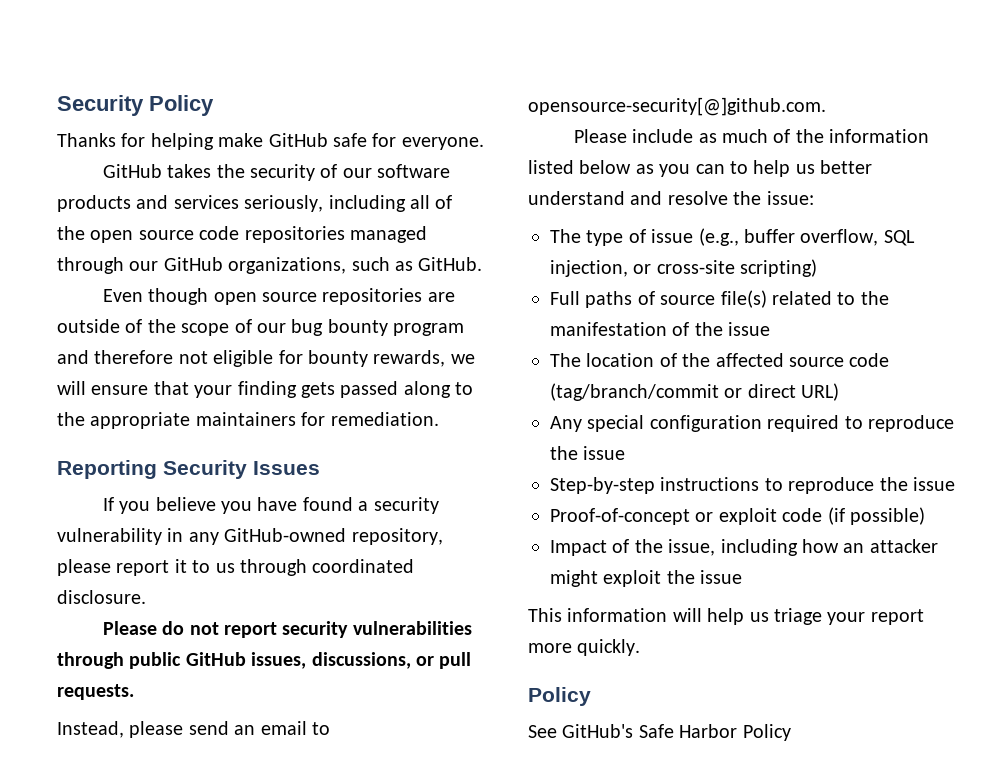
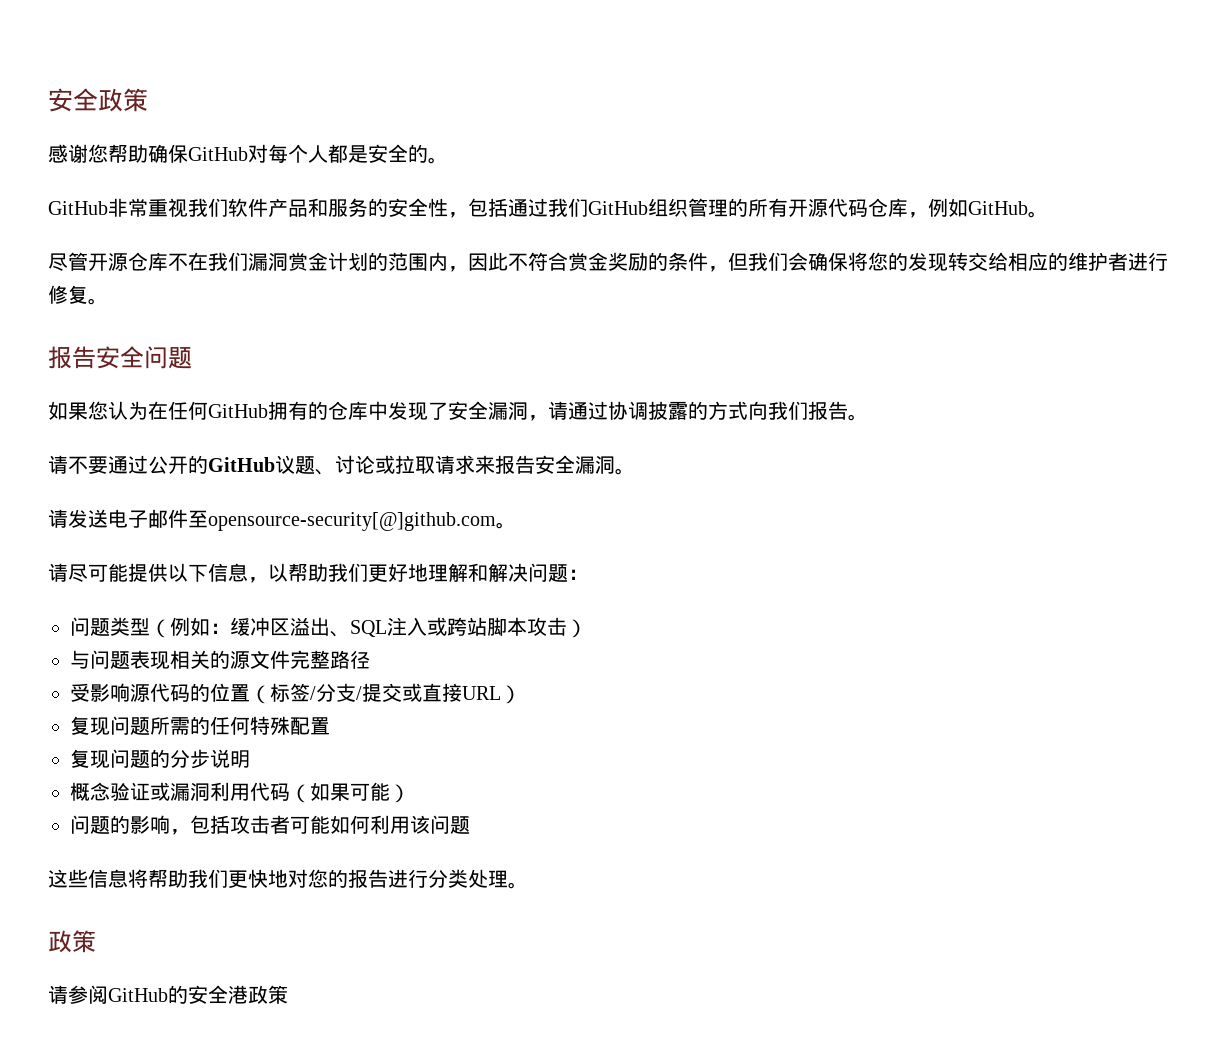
- Security Policy
- Thanks for helping make GitHub safe for everyone.
- GitHub takes the security of our software products and services seriously, including all of the open source code repositories managed through our GitHub organizations, such as GitHub.
- Even though open source repositories are outside of the scope of our bug bounty program and therefore not eligible for bounty rewards, we will ensure that your finding gets passed along to the appropriate maintainers for remediation.
- Reporting Security Issues
- If you believe you have found a security vulnerability in any GitHub-owned repository, please report it to us through coordinated disclosure.
- Please do not report security vulnerabilities through public GitHub issues, discussions, or pull requests.
- Instead, please send an email to opensource-security[@]github.com.
- Please include as much of the information listed below as you can to help us better understand and resolve the issue:
- The type of issue (e.g., buffer overflow, SQL injection, or cross-site scripting)
- Full paths of source file(s) related to the manifestation of the issue
- The location of the affected source code (tag/branch/commit or direct URL)
- Any special configuration required to reproduce the issue
- Step-by-step instructions to reproduce the issue
- Proof-of-concept or exploit code (if possible)
- Impact of the issue, including how an attacker might exploit the issue
- This information will help us triage your report more quickly.
- Policy
- See GitHub's Safe Harbor Policy
+ 安全政策
+ 感谢您帮助确保GitHub对每个人都是安全的。
+ GitHub非常重视我们软件产品和服务的安全性，包括通过我们GitHub组织管理的所有开源代码仓库，例如GitHub。
+ 尽管开源仓库不在我们漏洞赏金计划的范围内，因此不符合赏金奖励的条件，但我们会确保将您的发现转交给相应的维护者进行修复。
+ 报告安全问题
+ 如果您认为在任何GitHub拥有的仓库中发现了安全漏洞，请通过协调披露的方式向我们报告。
+ 请不要通过公开的GitHub议题、讨论或拉取请求来报告安全漏洞。
+ 请发送电子邮件至opensource-security[@]github.com。
+ 请尽可能提供以下信息，以帮助我们更好地理解和解决问题：
+ 问题类型（例如：缓冲区溢出、SQL注入或跨站脚本攻击）
+ 与问题表现相关的源文件完整路径
+ 受影响源代码的位置（标签/分支/提交或直接URL）
+ 复现问题所需的任何特殊配置
+ 复现问题的分步说明
+ 概念验证或漏洞利用代码（如果可能）
+ 问题的影响，包括攻击者可能如何利用该问题
+ 这些信息将帮助我们更快地对您的报告进行分类处理。
+ 政策
+ 请参阅GitHub的安全港政策

